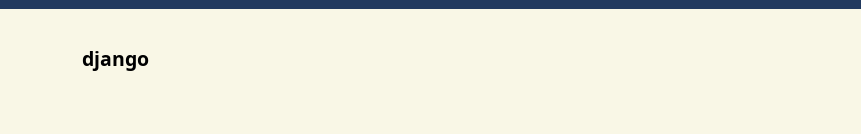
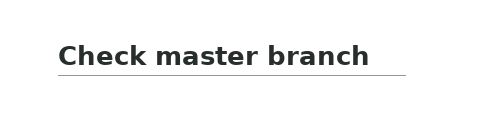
- django
+ Check master branch

